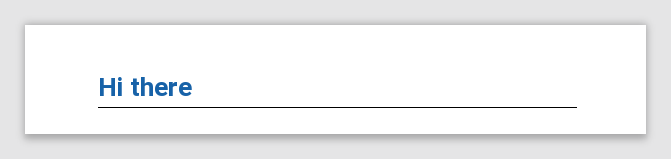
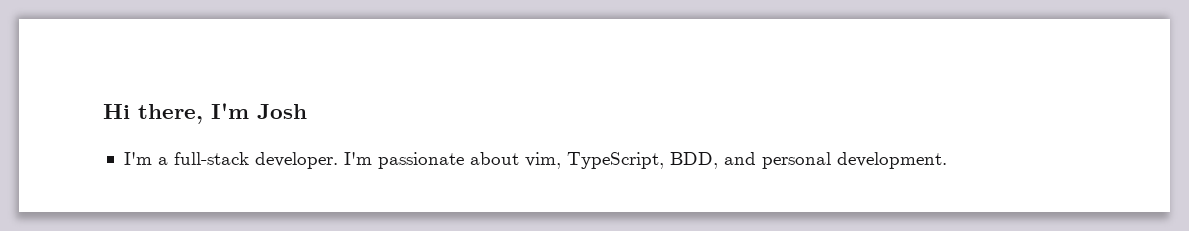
- Hi there
+ Hi there, I'm Josh
+ I'm a full-stack developer. I'm passionate about vim, TypeScript, BDD, and personal development.

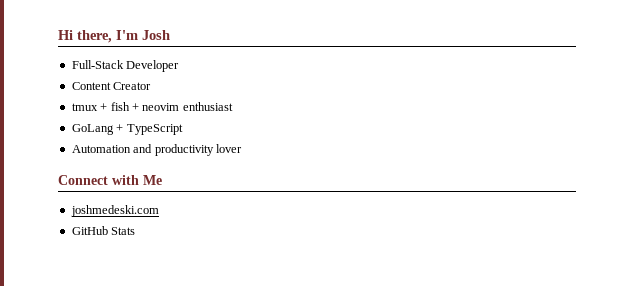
- I'm a full-stack developer. I'm passionate about vim, TypeScript, BDD, and personal development.
+ Full-Stack Developer
+ Content Creator
+ tmux + fish + neovim enthusiast
+ GoLang + TypeScript
+ Automation and productivity lover
+ Connect with Me
+ joshmedeski.com
+ GitHub Stats

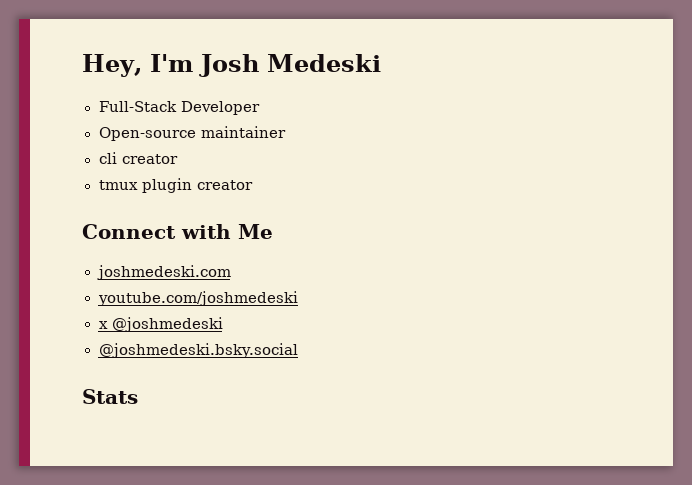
- Hi there, I'm Josh
+ Hey, I'm Josh Medeski
- Content Creator
- tmux + fish + neovim enthusiast
- GoLang + TypeScript
- Automation and productivity lover
+ Open-source maintainer
+ cli creator
+ tmux plugin creator
- GitHub Stats
+ youtube.com/joshmedeski
+ x @joshmedeski
+ @joshmedeski.bsky.social
+ Stats

